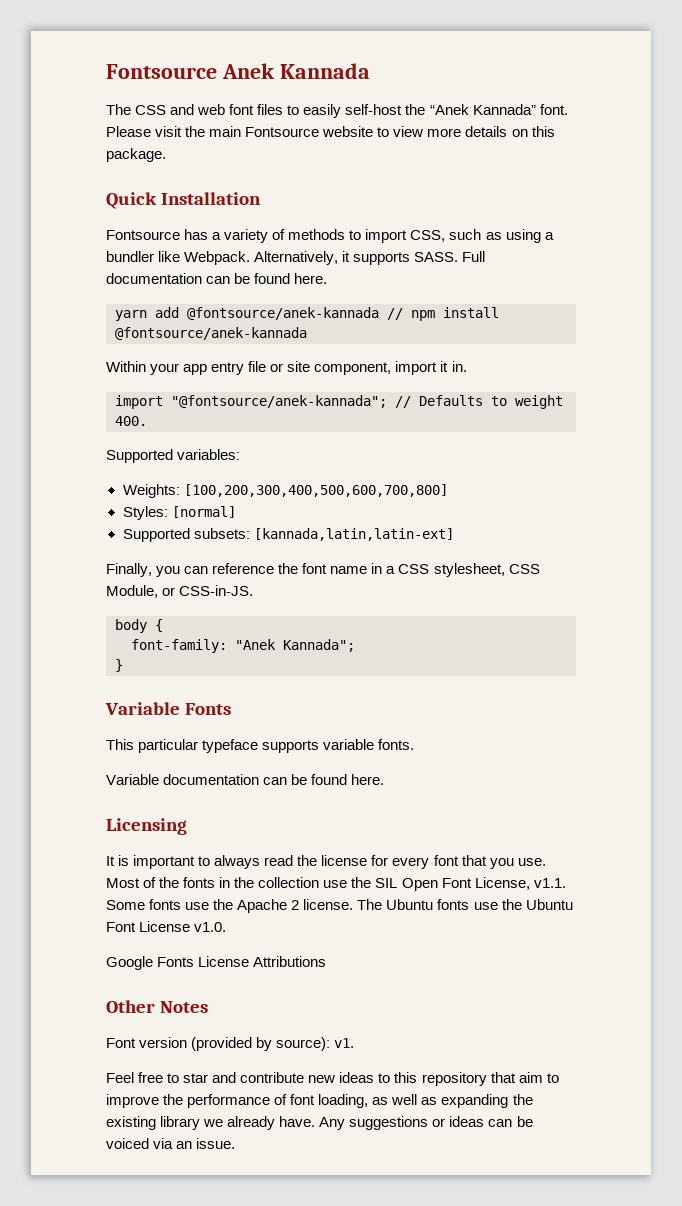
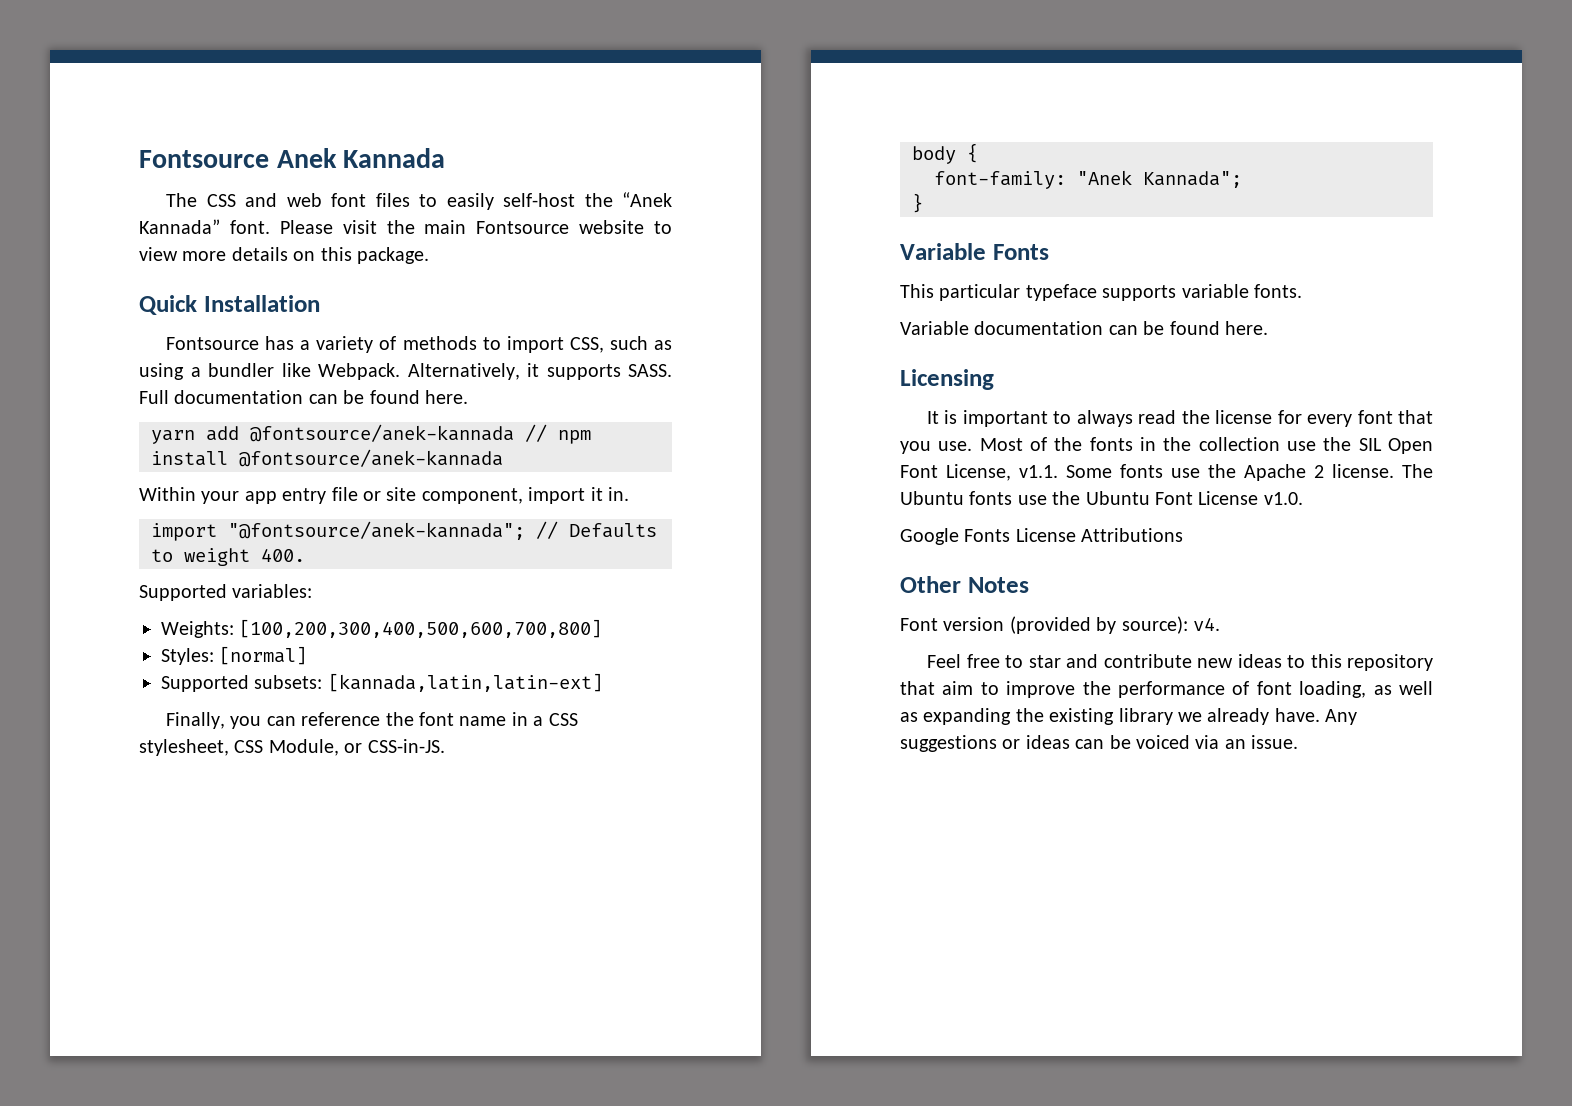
- Font version (provided by source): v1.
+ Font version (provided by source): v4.

